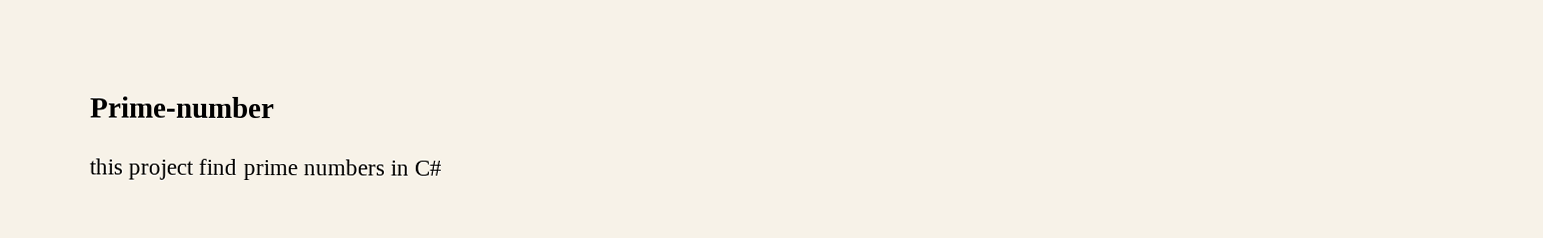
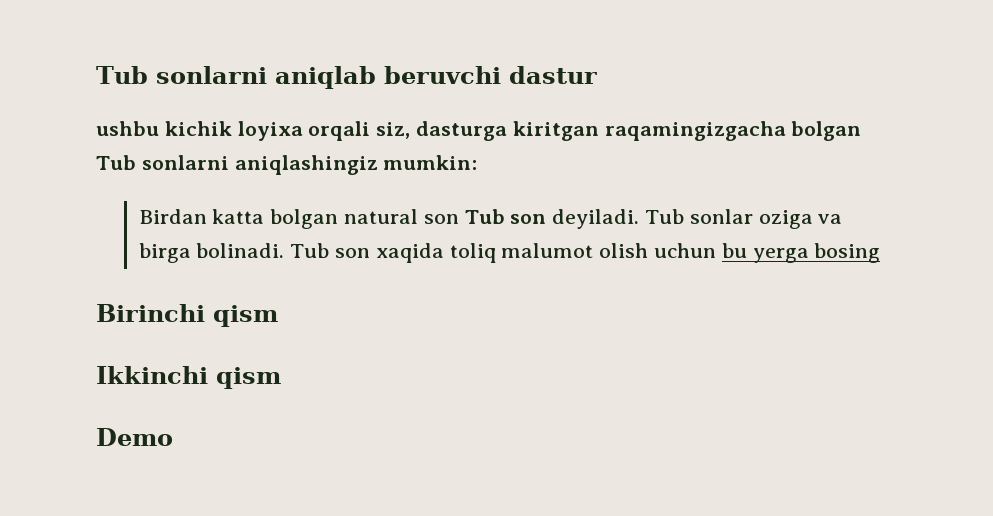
- Prime-number
- this project find prime numbers in C#
+ Tub sonlarni aniqlab beruvchi dastur
+ ushbu kichik loyixa orqali siz, dasturga kiritgan raqamingizgacha bolgan Tub sonlarni aniqlashingiz mumkin:
+ Birdan katta bolgan natural son Tub son deyiladi. Tub sonlar oziga va birga bolinadi. Tub son xaqida toliq malumot olish uchun bu yerga bosing
+ Birinchi qism
+ Ikkinchi qism
+ Demo

